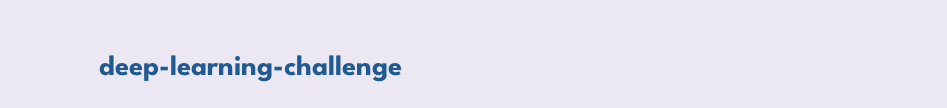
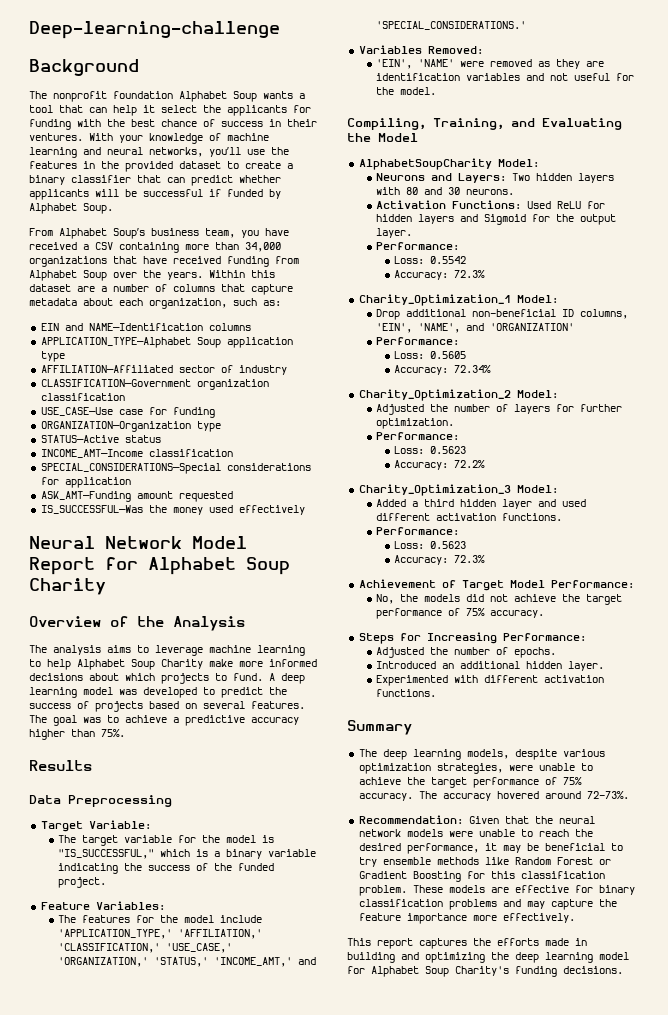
- deep-learning-challenge
+ Deep-learning-challenge
+ Background
+ The nonprofit foundation Alphabet Soup wants a tool that can help it select the applicants for funding with the best chance of success in their ventures. With your knowledge of machine learning and neural networks, you’ll use the features in the provided dataset to create a binary classifier that can predict whether applicants will be successful if funded by Alphabet Soup.
+ From Alphabet Soup’s business team, you have received a CSV containing more than 34,000 organizations that have received funding from Alphabet Soup over the years. Within this dataset are a number of columns that capture metadata about each organization, such as:
+ EIN and NAME—Identification columns
+ APPLICATION_TYPE—Alphabet Soup application type
+ AFFILIATION—Affiliated sector of industry
+ CLASSIFICATION—Government organization classification
+ USE_CASE—Use case for funding
+ ORGANIZATION—Organization type
+ STATUS—Active status
+ INCOME_AMT—Income classification
+ SPECIAL_CONSIDERATIONS—Special considerations for application
+ ASK_AMT—Funding amount requested
+ IS_SUCCESSFUL—Was the money used effectively
+ Neural Network Model Report for Alphabet Soup Charity
+ Overview of the Analysis
+ The analysis aims to leverage machine learning to help Alphabet Soup Charity make more informed decisions about which projects to fund. A deep learning model was developed to predict the success of projects based on several features. The goal was to achieve a predictive accuracy higher than 75%.
+ Results
+ Data Preprocessing
+ Target Variable:
+ The target variable for the model is "IS_SUCCESSFUL," which is a binary variable indicating the success of the funded project.
+ Feature Variables:
+ The features for the model include 'APPLICATION_TYPE,' 'AFFILIATION,' 'CLASSIFICATION,' 'USE_CASE,' 'ORGANIZATION,' 'STATUS,' 'INCOME_AMT,' and 'SPECIAL_CONSIDERATIONS.'
+ Variables Removed:
+ 'EIN', 'NAME' were removed as they are identification variables and not useful for the model.
+ Compiling, Training, and Evaluating the Model
+ AlphabetSoupCharity Model:
+ Neurons and Layers: Two hidden layers with 80 and 30 neurons.
+ Activation Functions: Used ReLU for hidden layers and Sigmoid for the output layer.
+ Performance:
+ Loss: 0.5542
+ Accuracy: 72.3%
+ Charity_Optimization_1 Model:
+ Drop additional non-beneficial ID columns, 'EIN', 'NAME', and 'ORGANIZATION'
+ Performance:
+ Loss: 0.5605
+ Accuracy: 72.34%
+ Charity_Optimization_2 Model:
+ Adjusted the number of layers for further optimization.
+ Performance:
+ Loss: 0.5623
+ Accuracy: 72.2%
+ Charity_Optimization_3 Model:
+ Added a third hidden layer and used different activation functions.
+ Performance:
+ Loss: 0.5623
+ Accuracy: 72.3%
+ Achievement of Target Model Performance:
+ No, the models did not achieve the target performance of 75% accuracy.
+ Steps for Increasing Performance:
+ Adjusted the number of epochs.
+ Introduced an additional hidden layer.
+ Experimented with different activation functions.
+ Summary
+ The deep learning models, despite various optimization strategies, were unable to achieve the target performance of 75% accuracy. The accuracy hovered around 72-73%.
+ Recommendation: Given that the neural network models were unable to reach the desired performance, it may be beneficial to try ensemble methods like Random Forest or Gradient Boosting for this classification problem. These models are effective for binary classification problems and may capture the feature importance more effectively.
+ This report captures the efforts made in building and optimizing the deep learning model for Alphabet Soup Charity's funding decisions.

